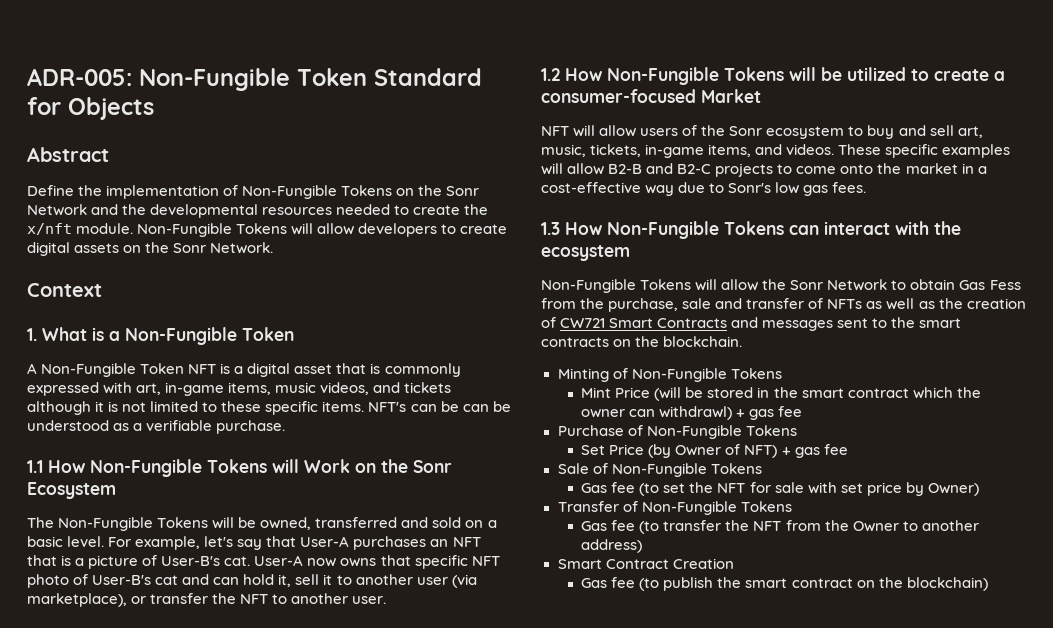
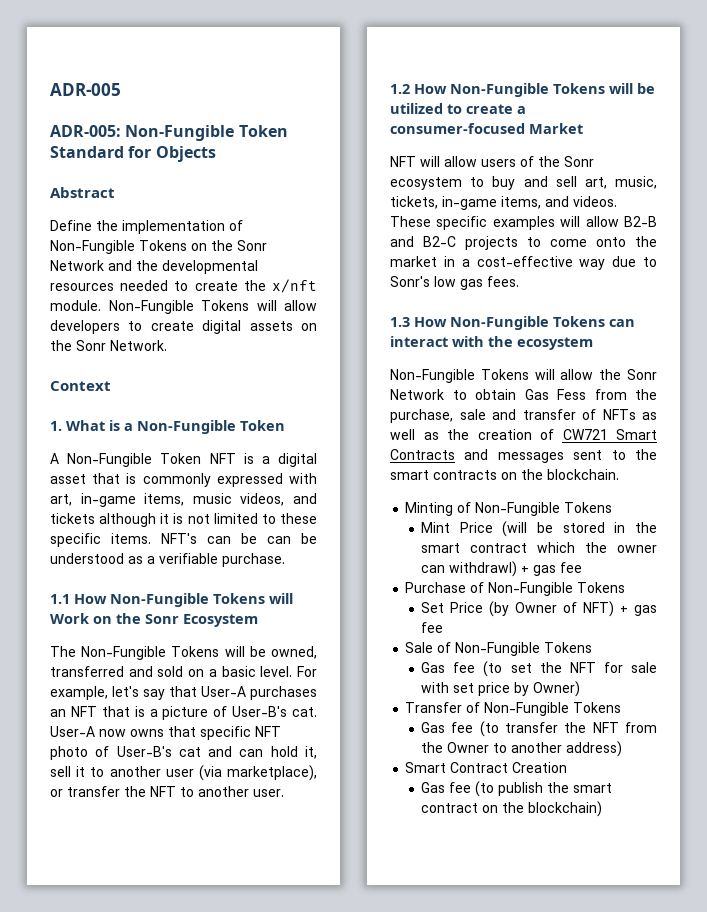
+ ADR-005

